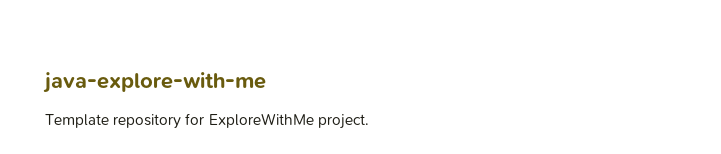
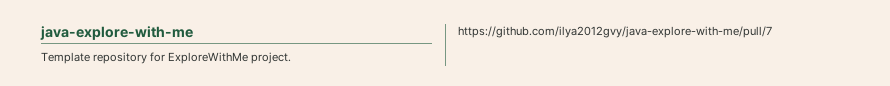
- Template repository for ExploreWithMe project.
+ Template repository for ExploreWithMe project. https://github.com/ilya2012gvy/java-explore-with-me/pull/7

